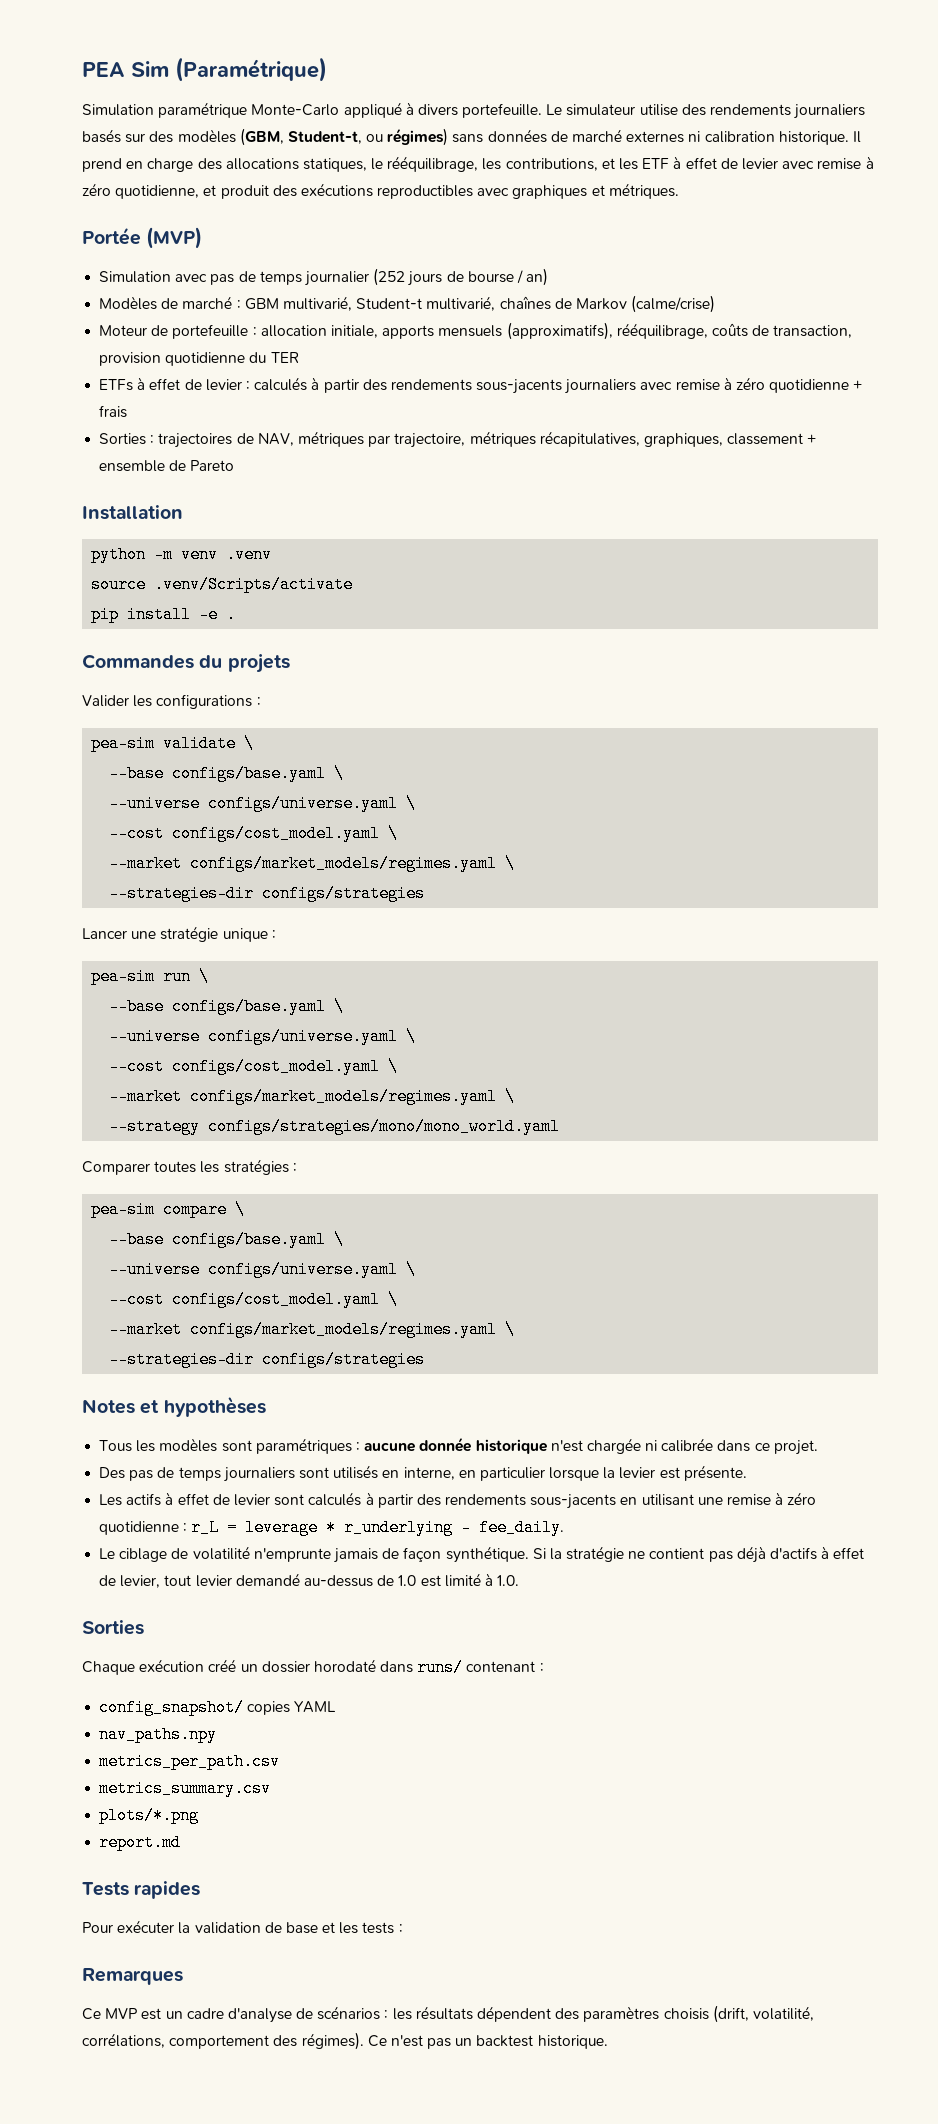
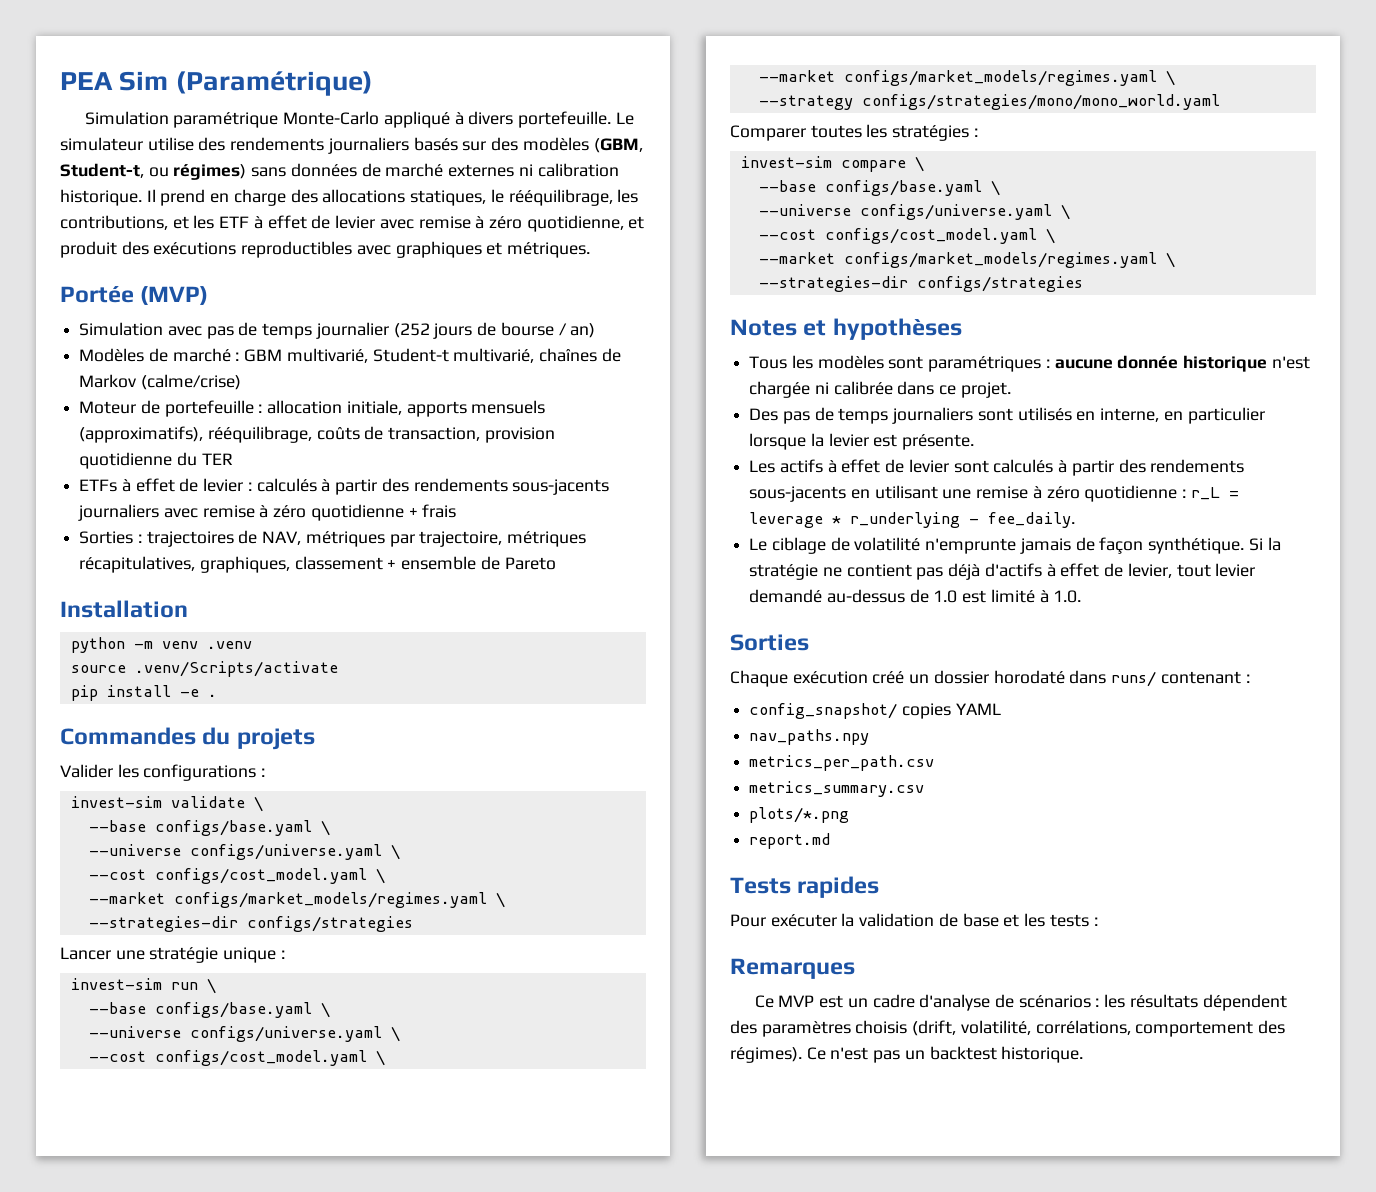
- pea-sim validate \
+ invest-sim validate \
- pea-sim run \
+ invest-sim run \
- pea-sim compare \
+ invest-sim compare \

